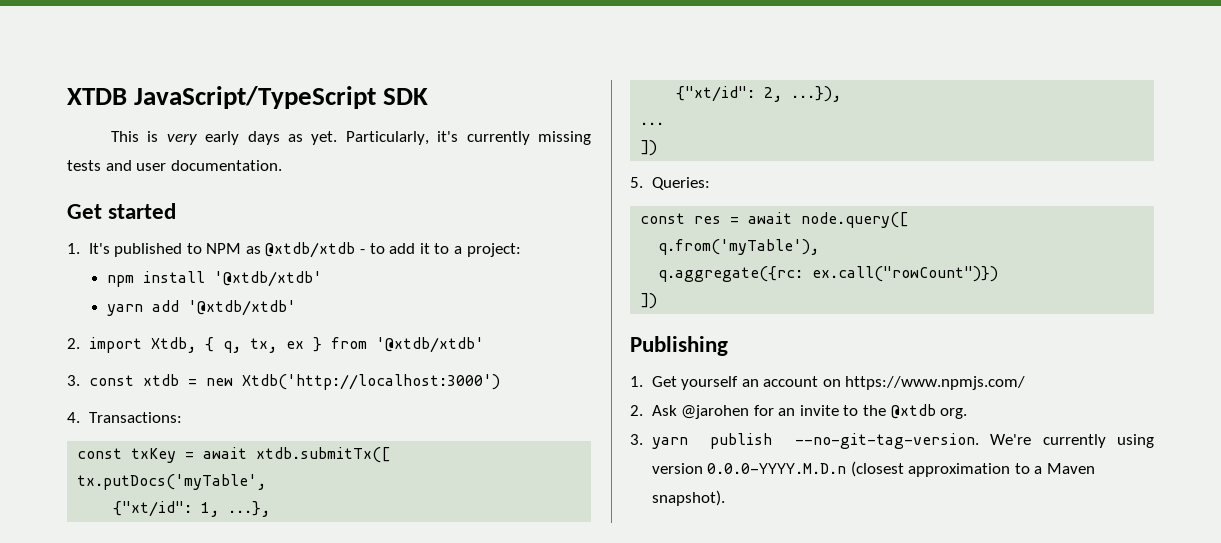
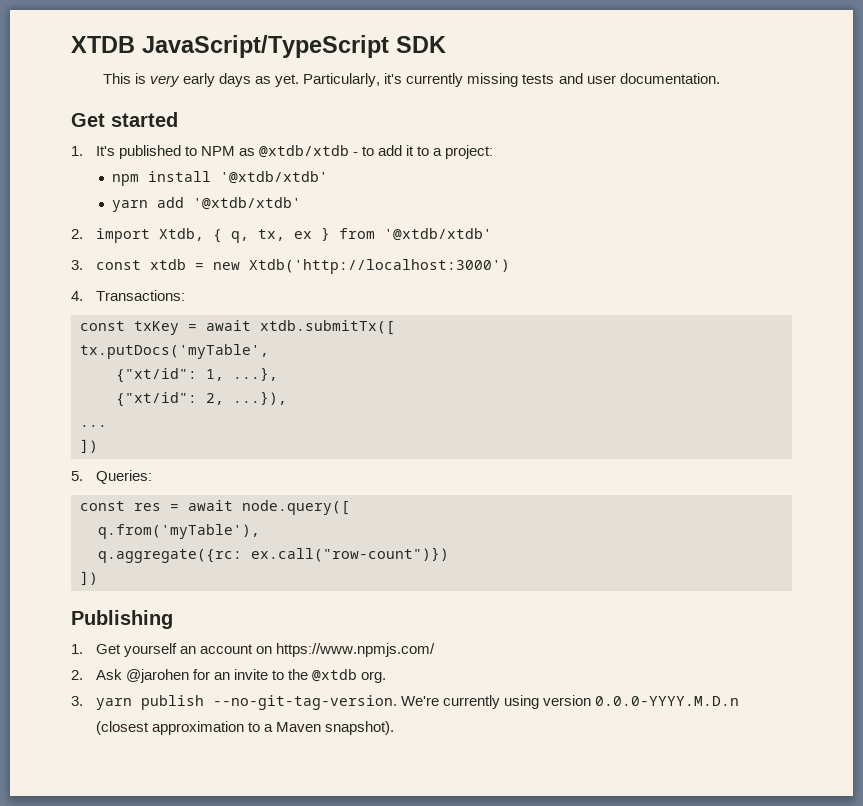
- q.aggregate({rc: ex.call("rowCount")})
+ q.aggregate({rc: ex.call("row-count")})

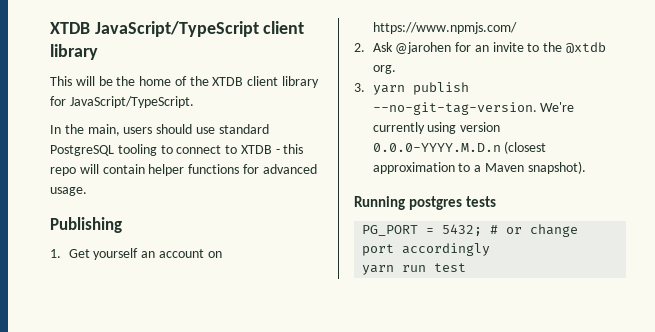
- XTDB JavaScript/TypeScript SDK
+ XTDB JavaScript/TypeScript client library
- This is very early days as yet. Particularly, it's currently missing tests and user documentation.
- Get started
- 1. It's published to NPM as @xtdb/xtdb - to add it to a project:
- npm install '@xtdb/xtdb'
- yarn add '@xtdb/xtdb'
- 2. import Xtdb, { q, tx, ex } from '@xtdb/xtdb'
- 3. const xtdb = new Xtdb('http://localhost:3000')
- 4. Transactions:
- const txKey = await xtdb.submitTx([
- tx.putDocs('myTable',
- {"xt/id": 1, ...},
- {"xt/id": 2, ...}),
- ...
- ])
- 5. Queries:
- const res = await node.query([
- q.from('myTable'),
- q.aggregate({rc: ex.call("row-count")})
- ])
+ This will be the home of the XTDB client library for JavaScript/TypeScript.
+ In the main, users should use standard PostgreSQL tooling to connect to XTDB - this repo will contain helper functions for advanced usage.
+ Running postgres tests
+ PG_PORT = 5432; # or change port accordingly
+ yarn run test

